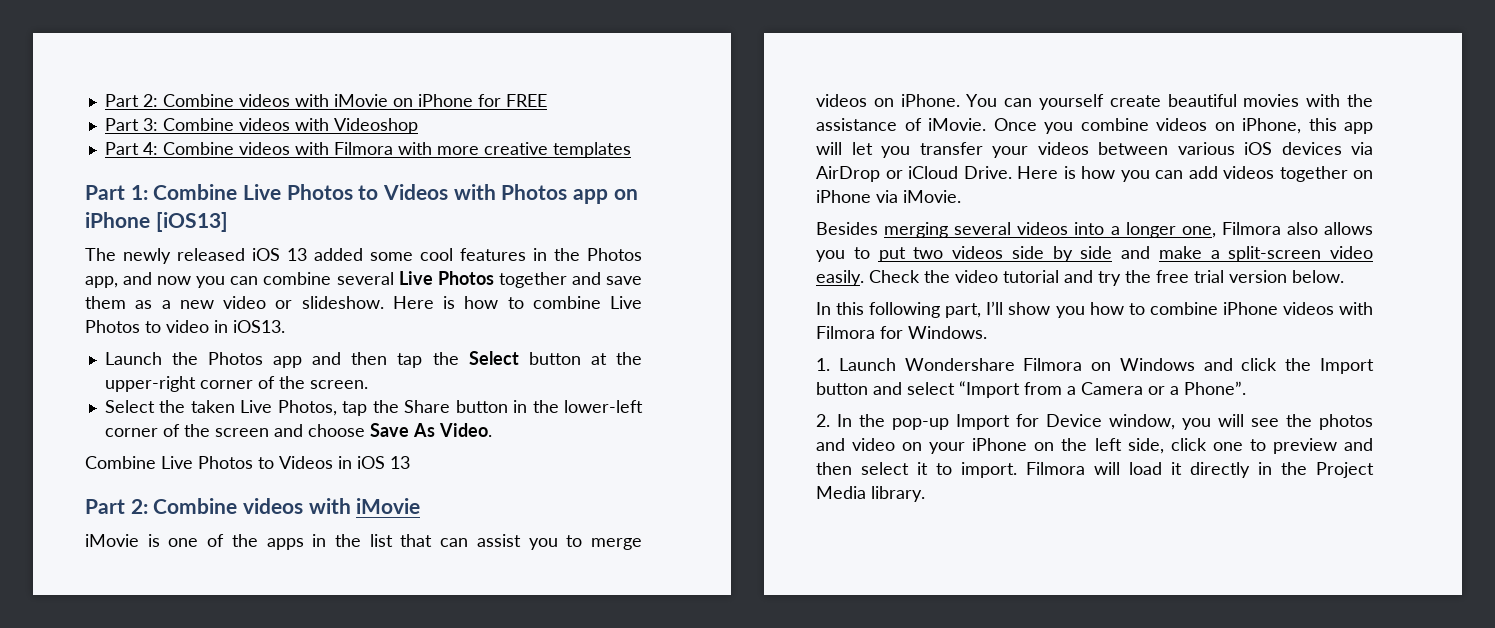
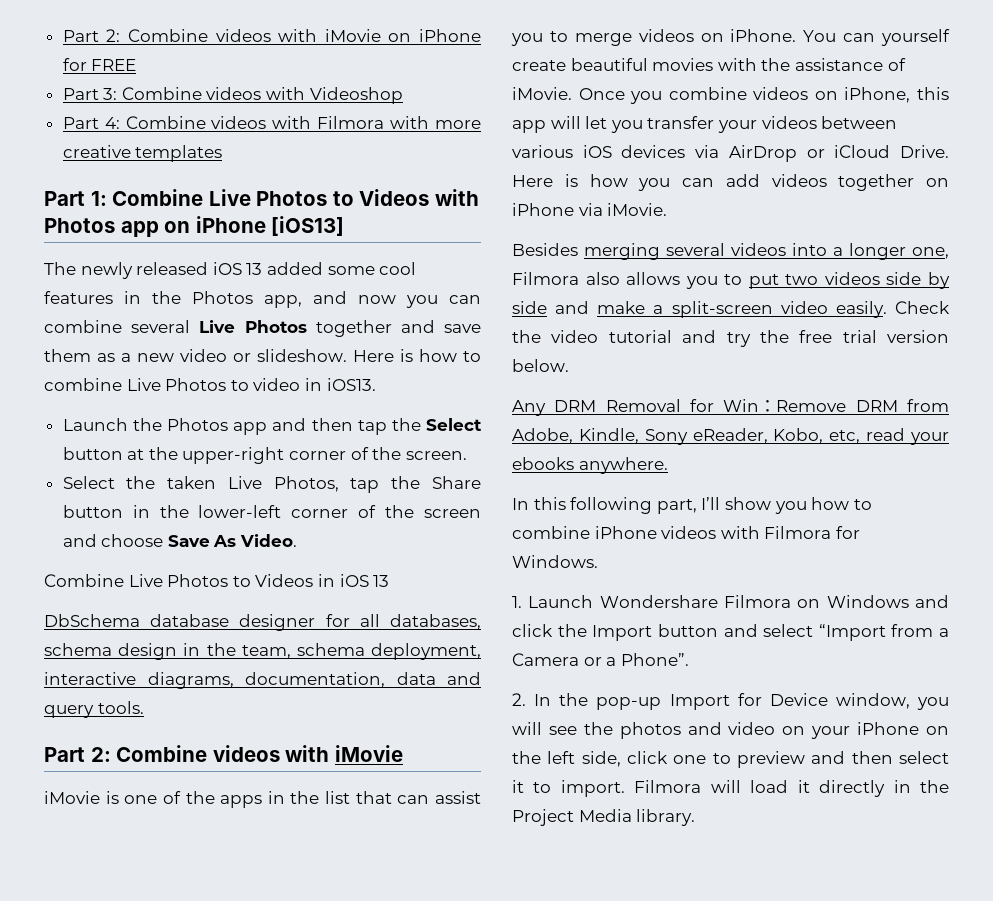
+ DbSchema database designer for all databases, schema design in the team, schema deployment, interactive diagrams, documentation, data and query tools.
+ Any DRM Removal for Win：Remove DRM from Adobe, Kindle, Sony eReader, Kobo, etc, read your ebooks anywhere.

